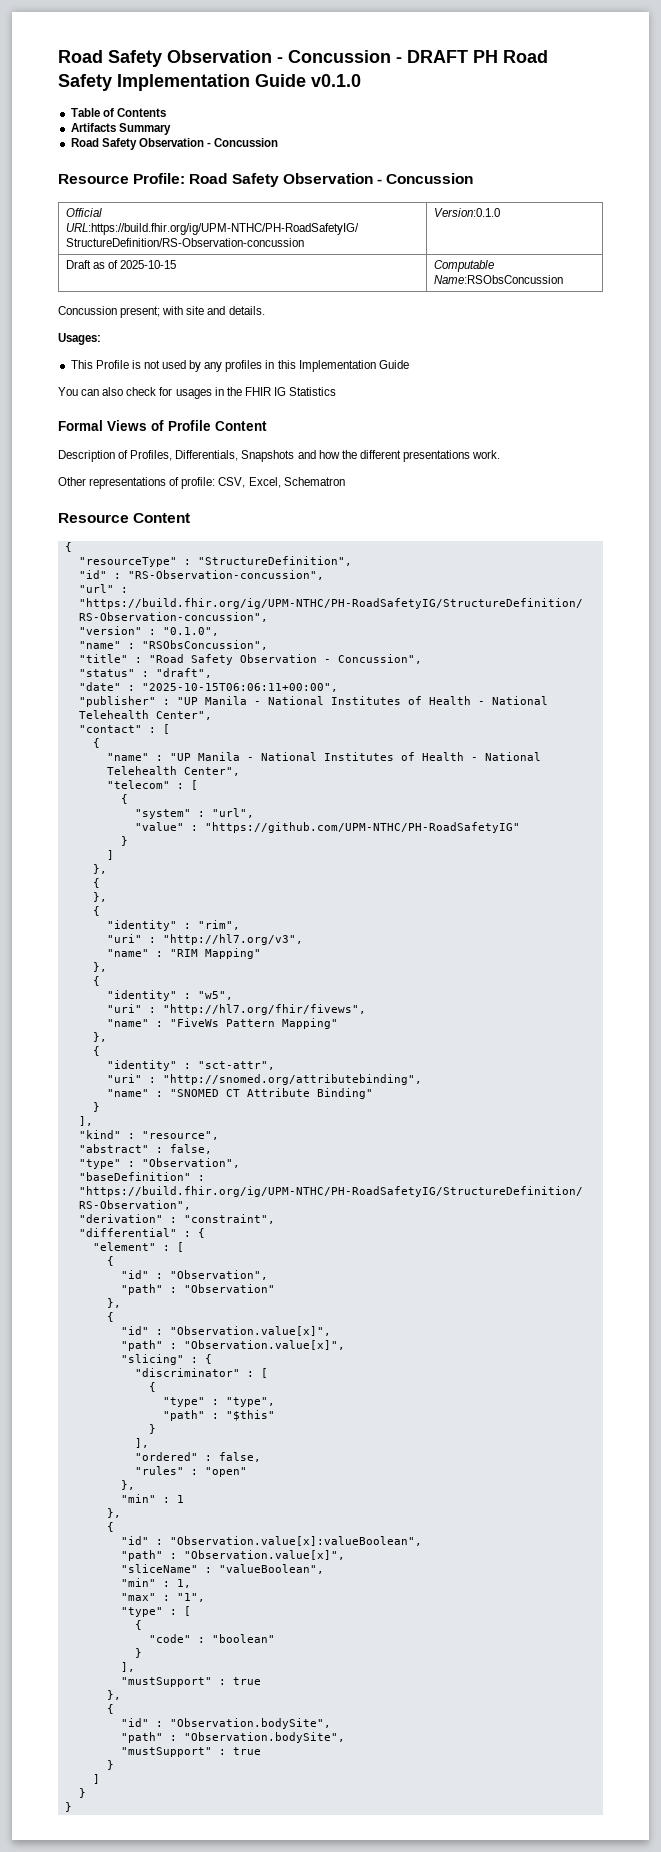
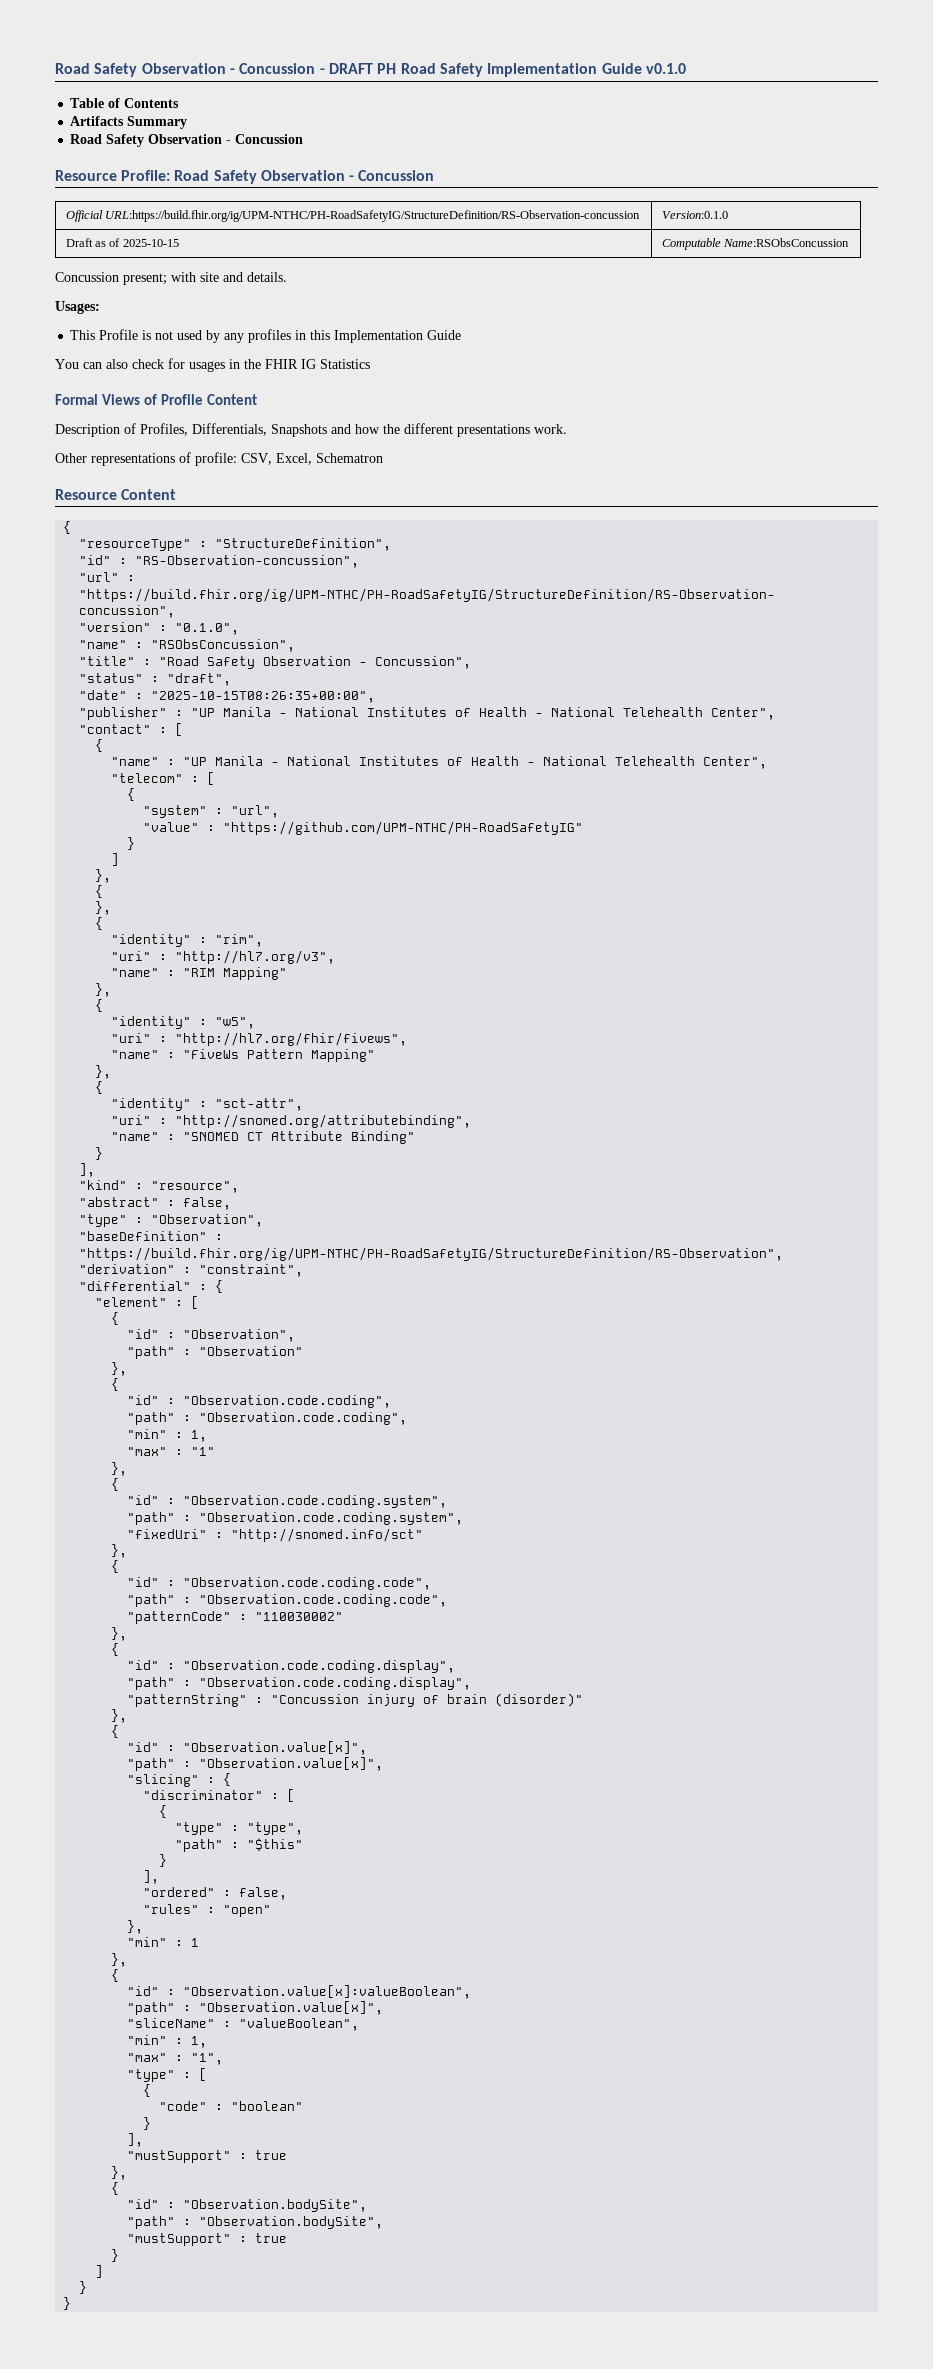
- "date" : "2025-10-15T06:06:11+00:00",
+ "date" : "2025-10-15T08:26:35+00:00",
+ "id" : "Observation.code.coding",
+ "path" : "Observation.code.coding",
+ "min" : 1,
+ "max" : "1"
+ },
+ {
+ "id" : "Observation.code.coding.system",
+ "path" : "Observation.code.coding.system",
+ "fixedUri" : "http://snomed.info/sct"
+ },
+ {
+ "id" : "Observation.code.coding.code",
+ "path" : "Observation.code.coding.code",
+ "patternCode" : "110030002"
+ },
+ {
+ "id" : "Observation.code.coding.display",
+ "path" : "Observation.code.coding.display",
+ "patternString" : "Concussion injury of brain (disorder)"
+ },
+ {

